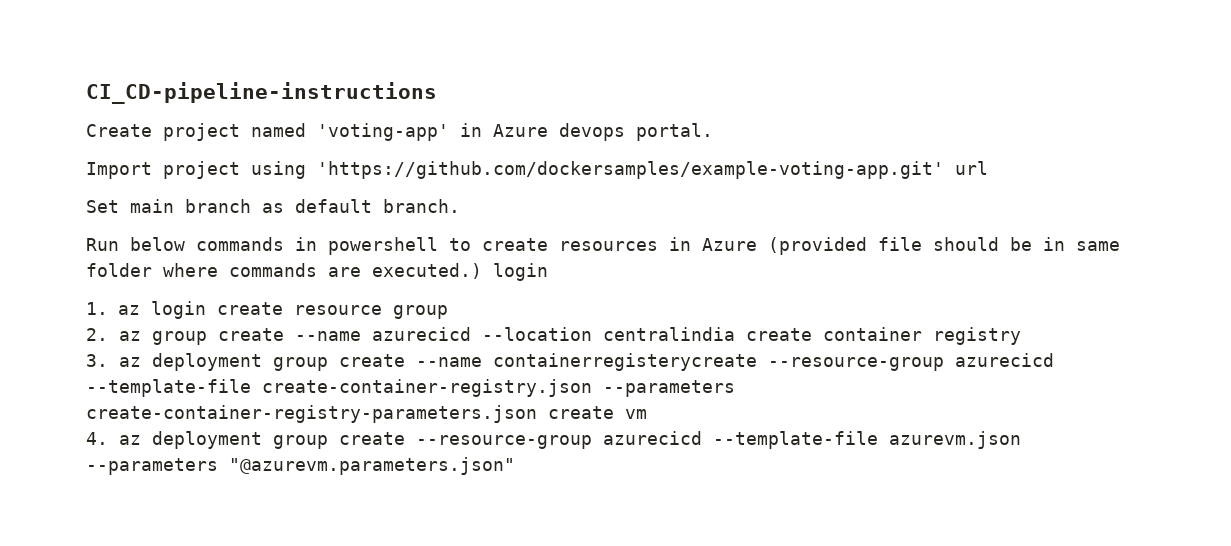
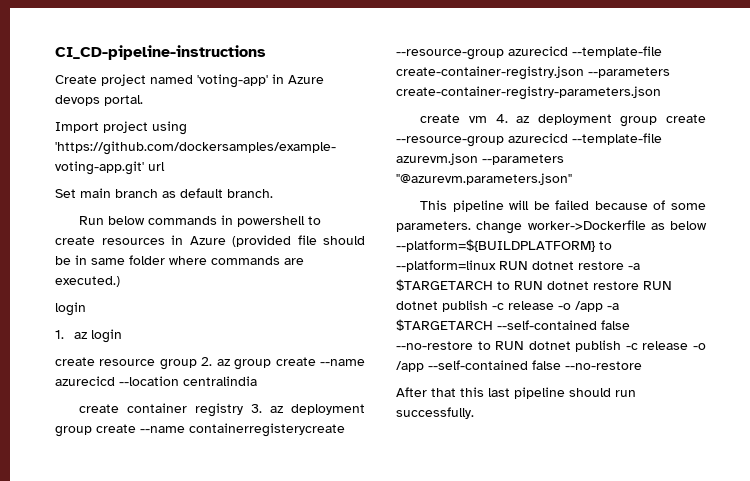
- Run below commands in powershell to create resources in Azure (provided file should be in same folder where commands are executed.) login
+ Run below commands in powershell to create resources in Azure (provided file should be in same folder where commands are executed.)
+ login
- 1. az login create resource group
- 2. az group create --name azurecicd --location centralindia create container registry
- 3. az deployment group create --name containerregisterycreate --resource-group azurecicd --template-file create-container-registry.json --parameters create-container-registry-parameters.json create vm
- 4. az deployment group create --resource-group azurecicd --template-file azurevm.json --parameters "@azurevm.parameters.json"
+ 1. az login
+ create resource group 2. az group create --name azurecicd --location centralindia
+ create container registry 3. az deployment group create --name containerregisterycreate --resource-group azurecicd --template-file create-container-registry.json --parameters create-container-registry-parameters.json
+ create vm 4. az deployment group create --resource-group azurecicd --template-file azurevm.json --parameters "@azurevm.parameters.json"
+ This pipeline will be failed because of some parameters. change worker->Dockerfile as below --platform=${BUILDPLATFORM} to --platform=linux RUN dotnet restore -a $TARGETARCH to RUN dotnet restore RUN dotnet publish -c release -o /app -a $TARGETARCH --self-contained false --no-restore to RUN dotnet publish -c release -o /app --self-contained false --no-restore
+ After that this last pipeline should run successfully.

